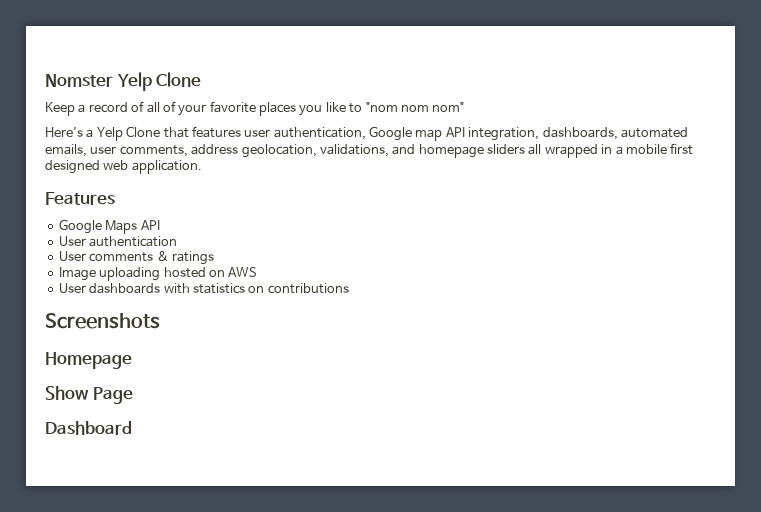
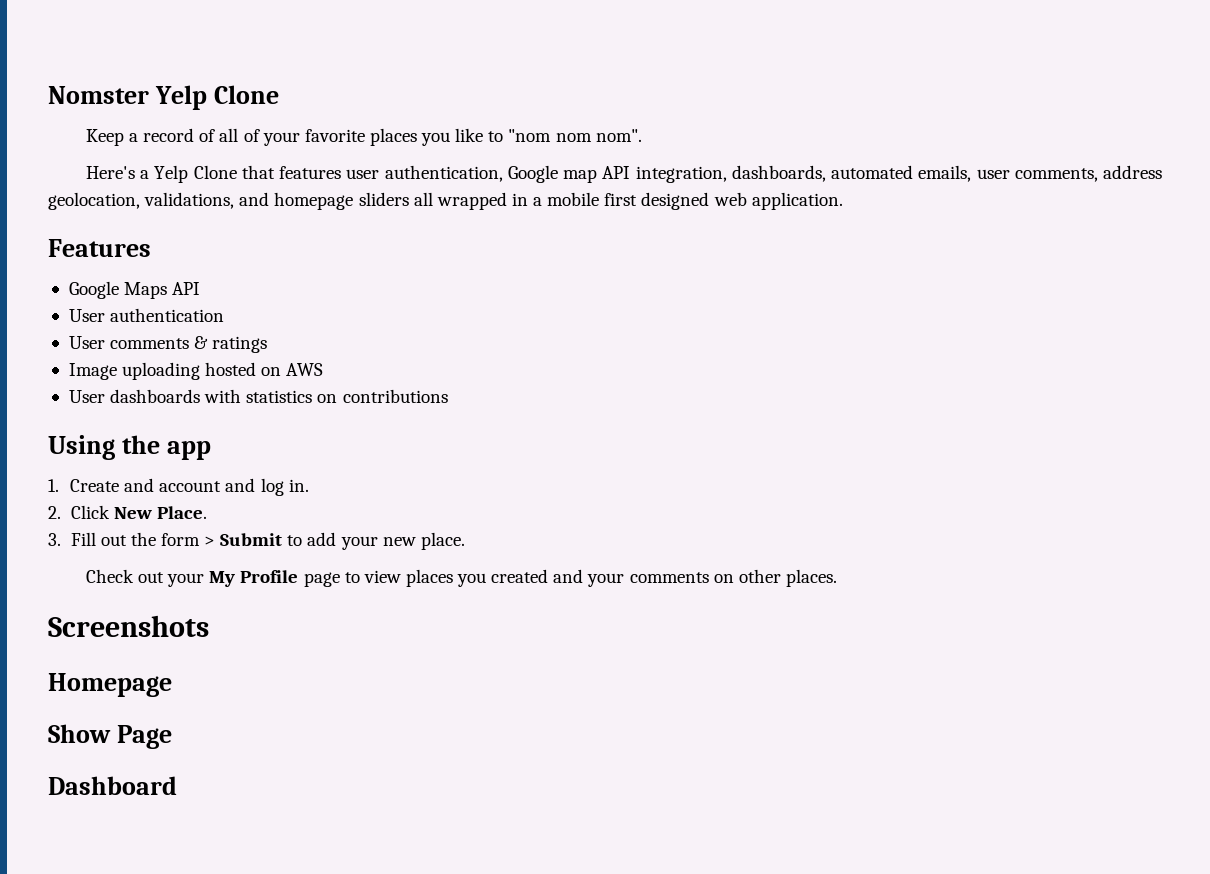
- Keep a record of all of your favorite places you like to "nom nom nom"
+ Keep a record of all of your favorite places you like to "nom nom nom".
+ Using the app
+ 1. Create and account and log in.
+ 2. Click New Place.
+ 3. Fill out the form > Submit to add your new place.
+ Check out your My Profile page to view places you created and your comments on other places.

